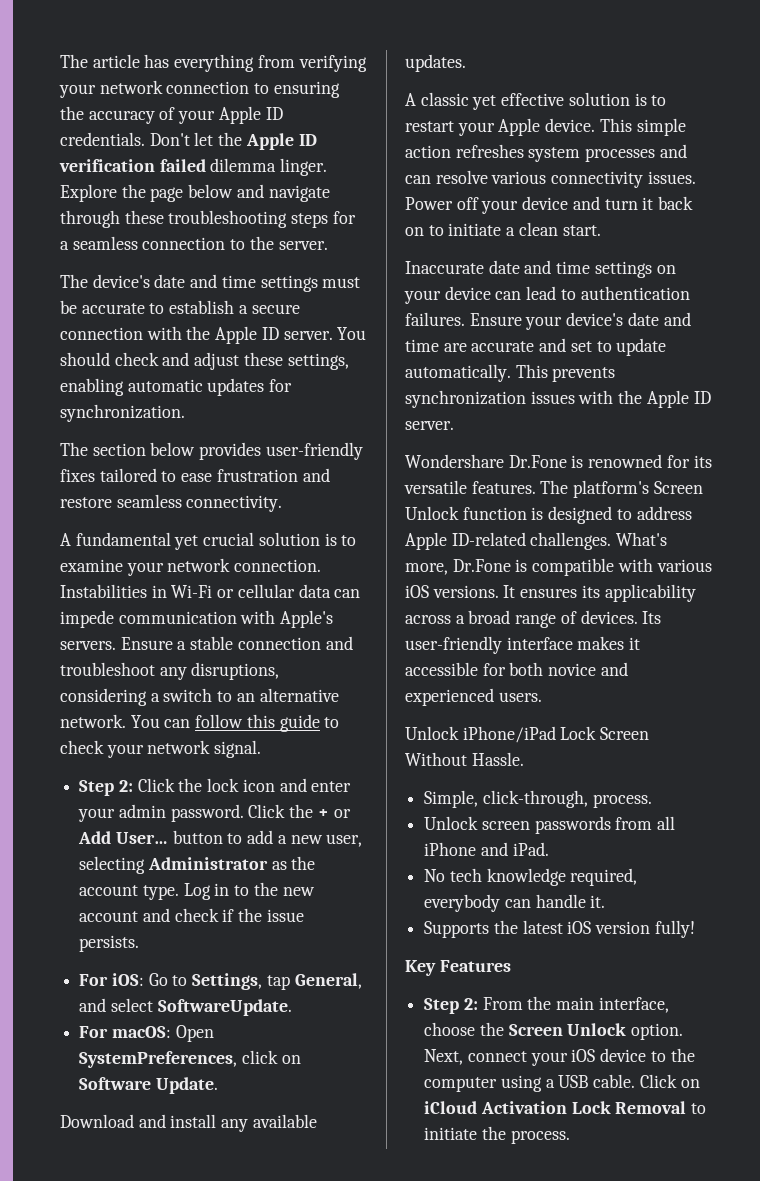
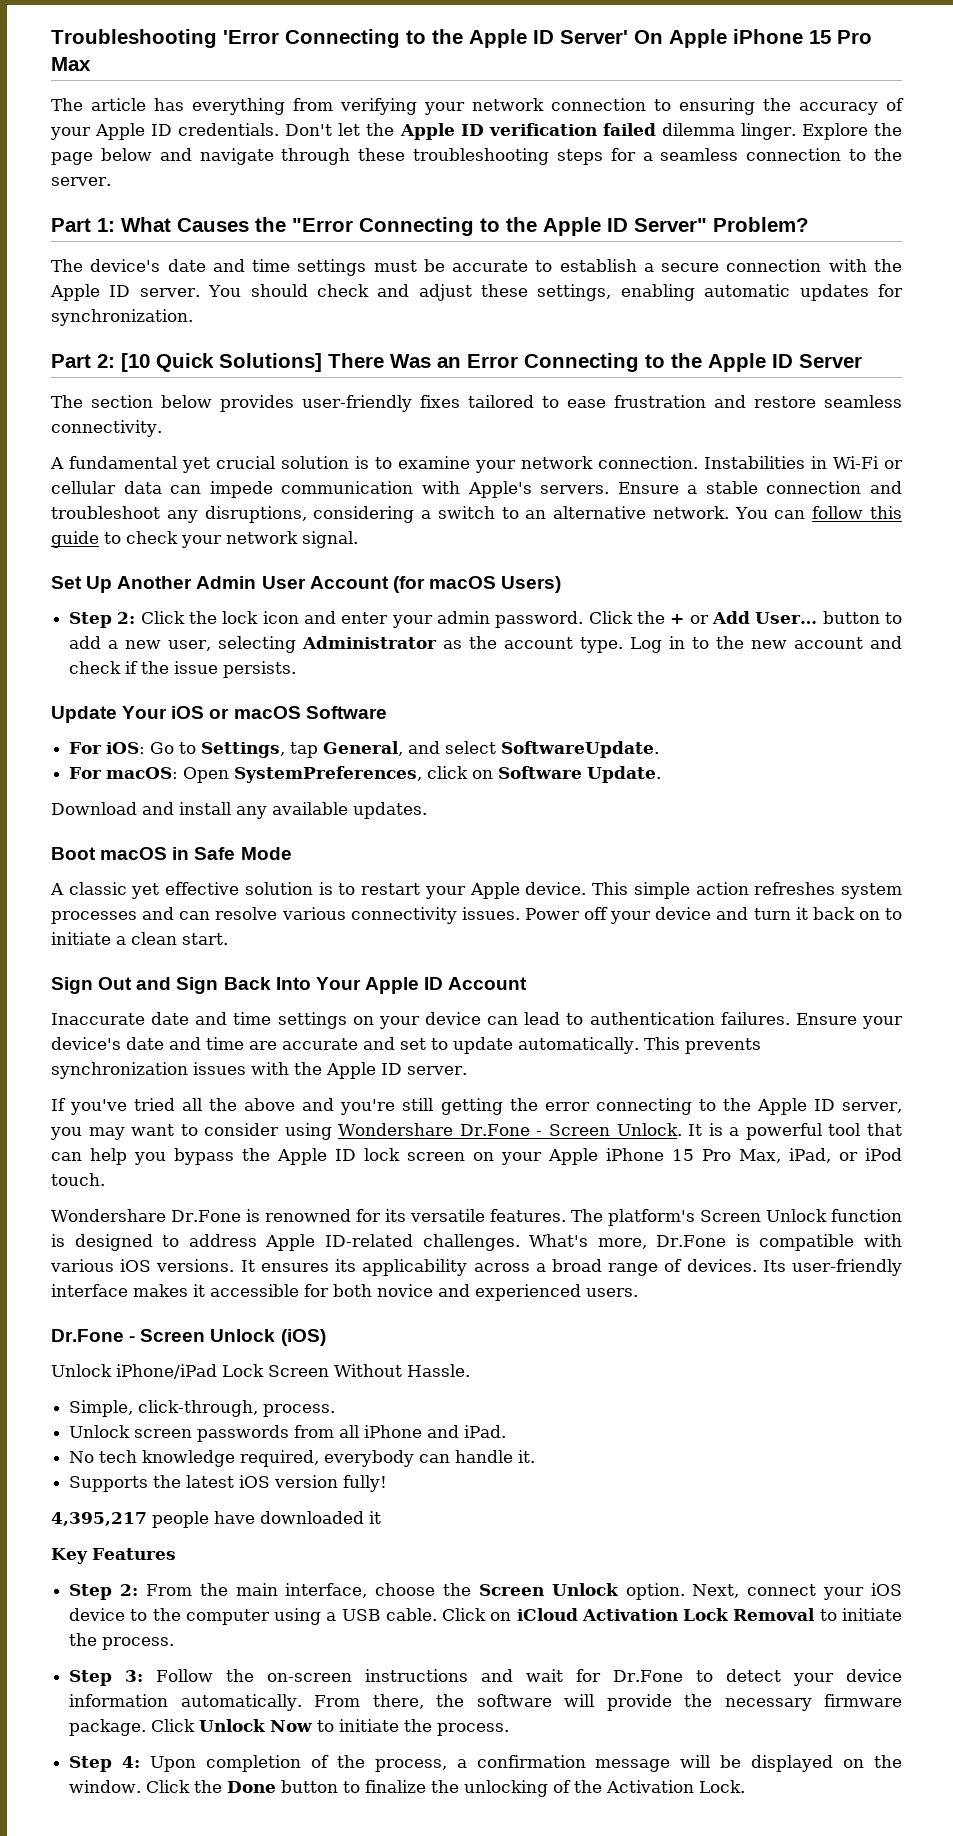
+ Troubleshooting 'Error Connecting to the Apple ID Server' On Apple iPhone 15 Pro Max
+ Part 1: What Causes the "Error Connecting to the Apple ID Server" Problem?
+ Part 2: [10 Quick Solutions] There Was an Error Connecting to the Apple ID Server
+ Set Up Another Admin User Account (for macOS Users)
+ Update Your iOS or macOS Software
+ Boot macOS in Safe Mode
+ Sign Out and Sign Back Into Your Apple ID Account
+ If you've tried all the above and you're still getting the error connecting to the Apple ID server, you may want to consider using Wondershare Dr.Fone - Screen Unlock. It is a powerful tool that can help you bypass the Apple ID lock screen on your Apple iPhone 15 Pro Max, iPad, or iPod touch.
+ Dr.Fone - Screen Unlock (iOS)
+ 4,395,217 people have downloaded it
+ Step 3: Follow the on-screen instructions and wait for Dr.Fone to detect your device information automatically. From there, the software will provide the necessary firmware package. Click Unlock Now to initiate the process.
+ Step 4: Upon completion of the process, a confirmation message will be displayed on the window. Click the Done button to finalize the unlocking of the Activation Lock.

